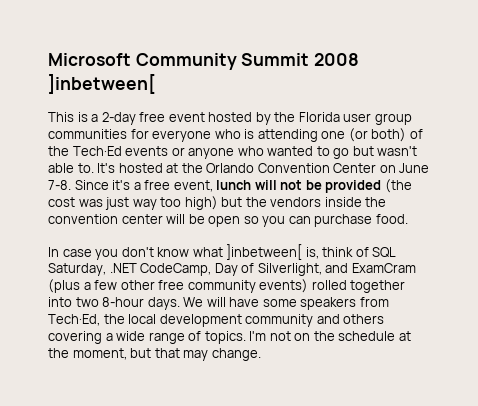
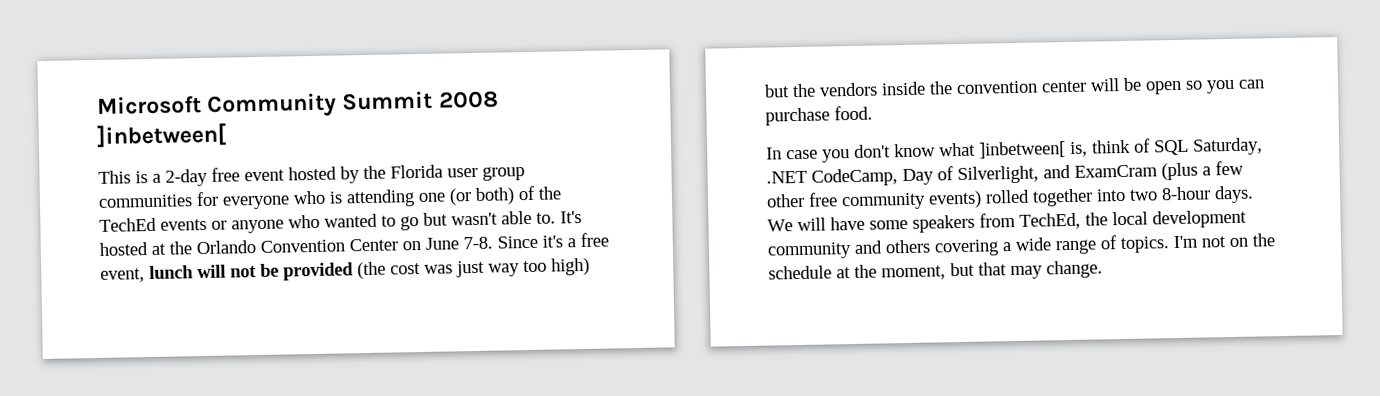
- This is a 2-day free event hosted by the Florida user group communities for everyone who is attending one (or both) of the Tech·Ed events or anyone who wanted to go but wasn't able to.
+ This is a 2-day free event hosted by the Florida user group communities for everyone who is attending one (or both) of the TechEd events or anyone who wanted to go but wasn't able to.
- We will have some speakers from Tech·Ed, the local development community and others covering a wide range of topics.
+ We will have some speakers from TechEd, the local development community and others covering a wide range of topics.

